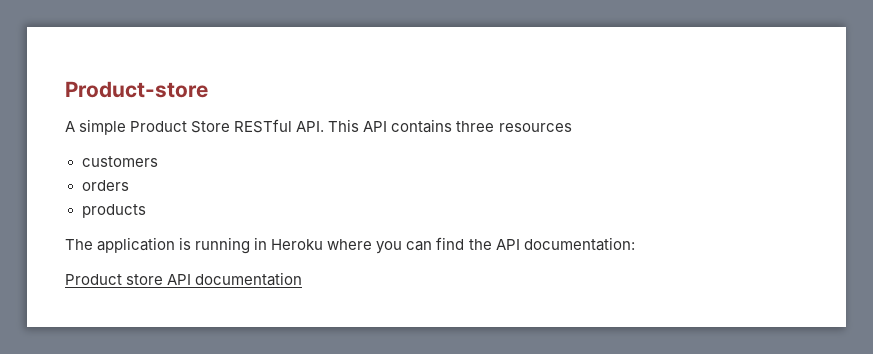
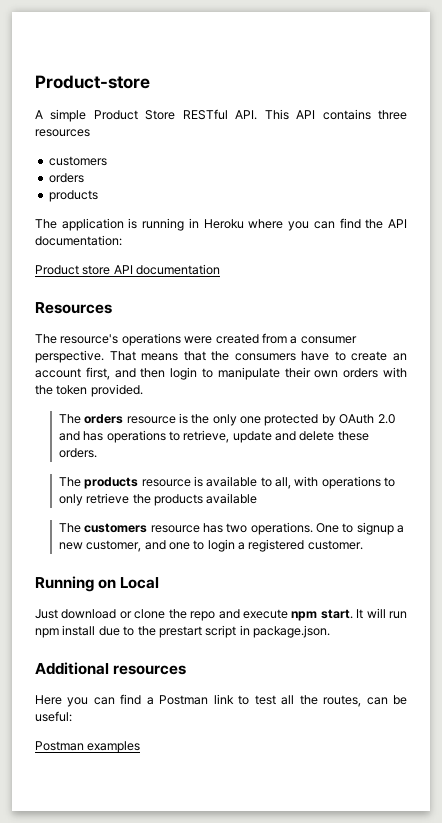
+ Resources
+ The resource's operations were created from a consumer perspective. That means that the consumers have to create an account first, and then login to manipulate their own orders with the token provided.
+ The orders resource is the only one protected by OAuth 2.0 and has operations to retrieve, update and delete these orders.
+ The products resource is available to all, with operations to only retrieve the products available
+ The customers resource has two operations. One to signup a new customer, and one to login a registered customer.
+ Running on Local
+ Just download or clone the repo and execute npm start. It will run npm install due to the prestart script in package.json.
+ Additional resources
+ Here you can find a Postman link to test all the routes, can be useful:
+ Postman examples

